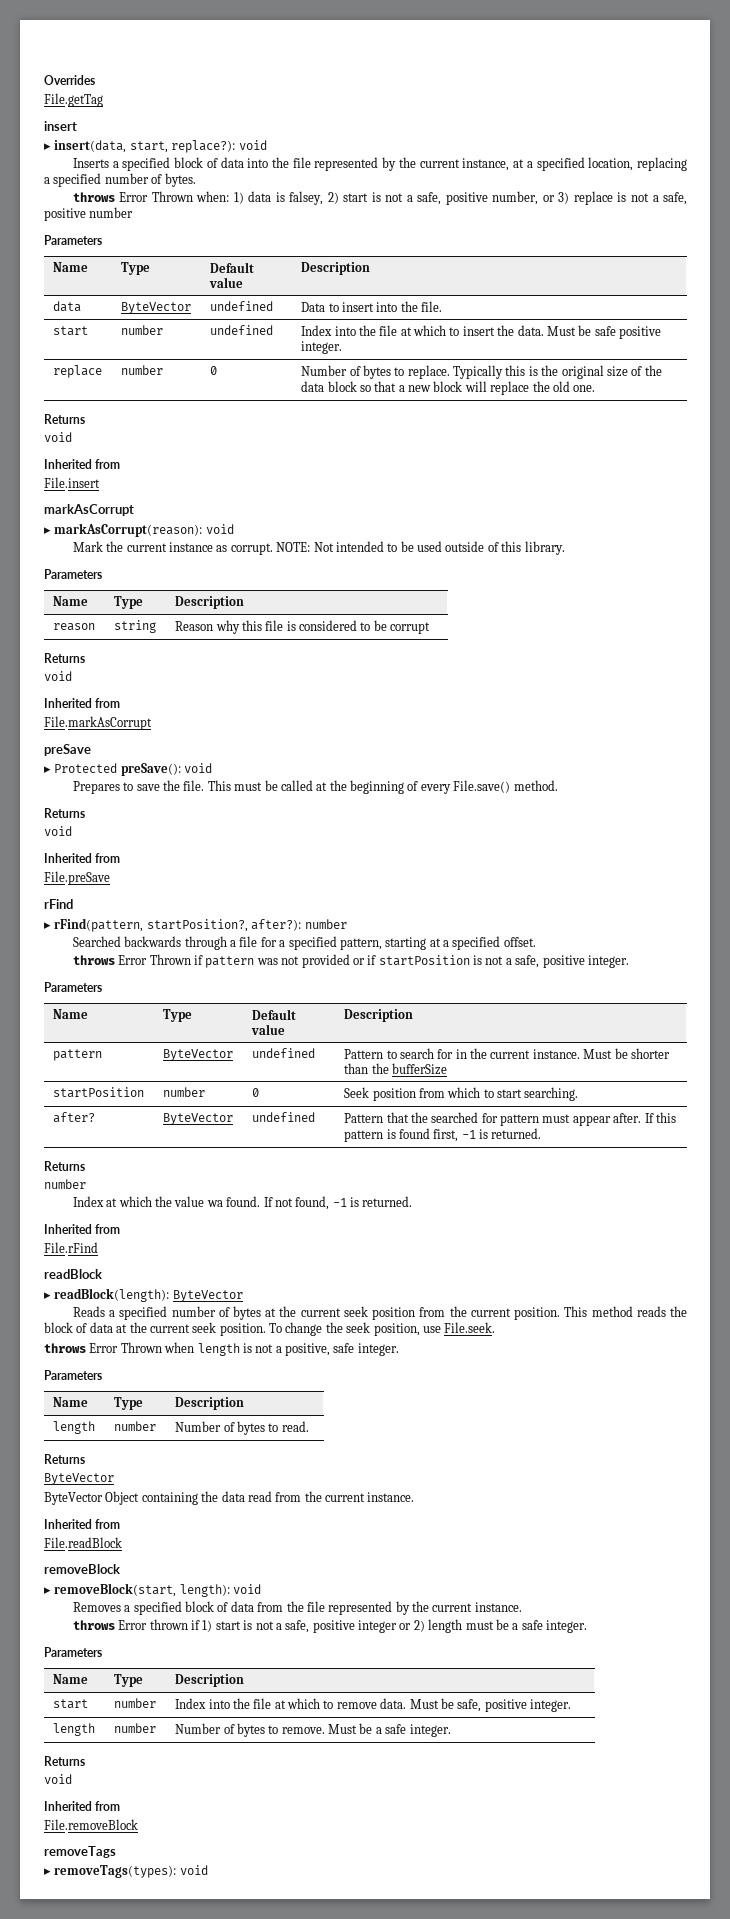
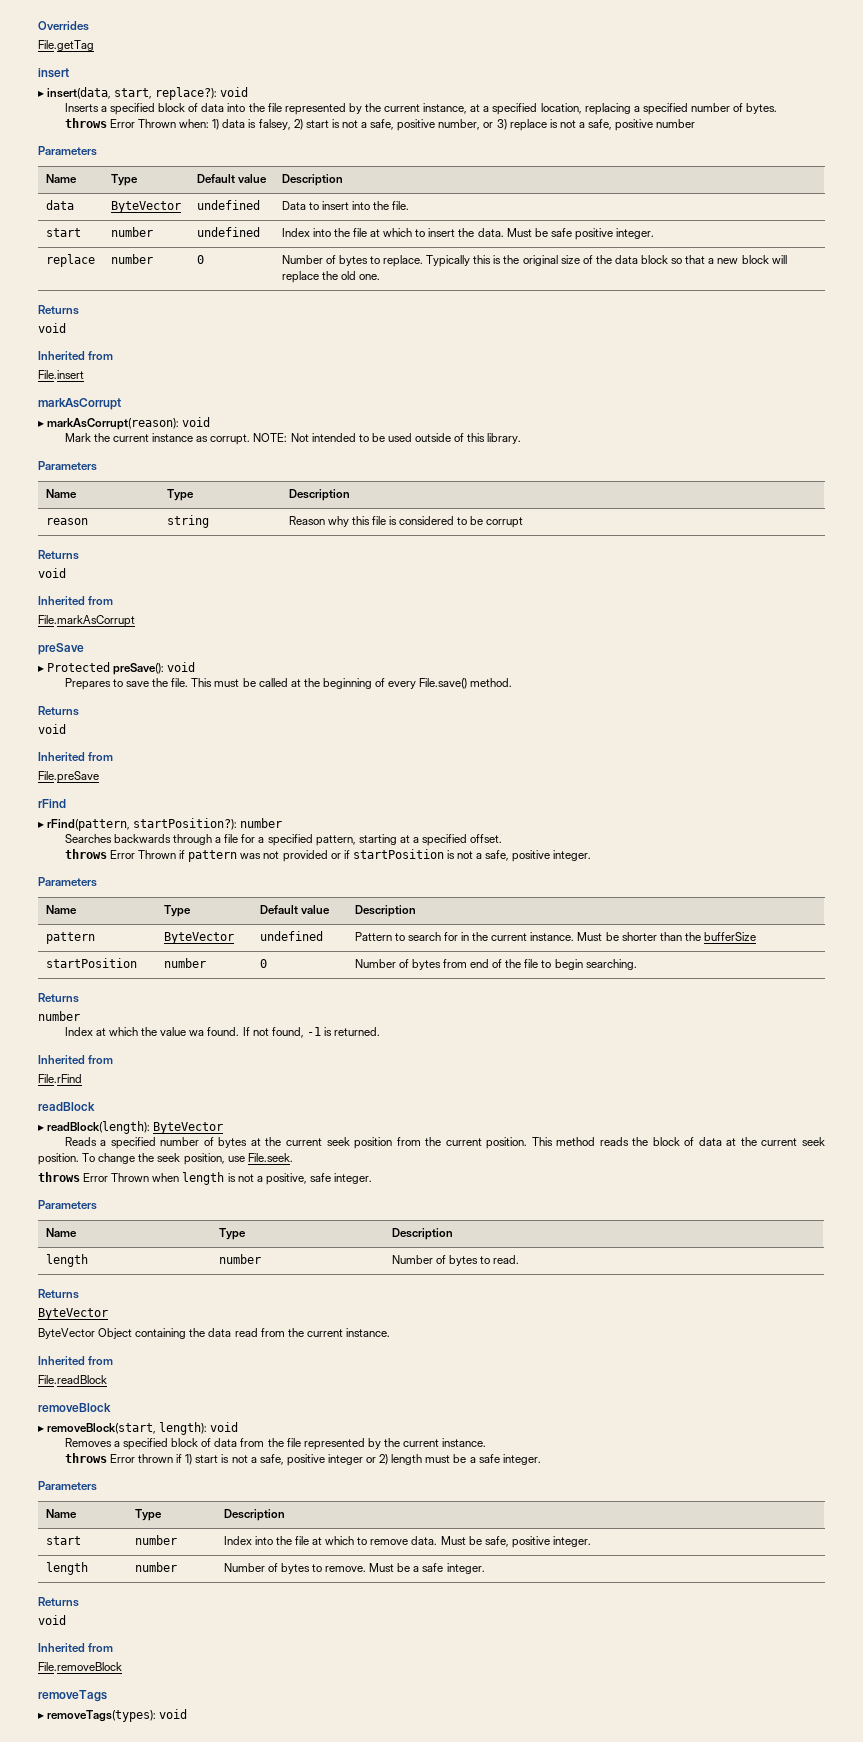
- ▸ rFind(pattern, startPosition?, after?): number
- Searched backwards through a file for a specified pattern, starting at a specified offset.
+ ▸ rFind(pattern, startPosition?): number
+ Searches backwards through a file for a specified pattern, starting at a specified offset.
- startPosition | number | 0 | Seek position from which to start searching.
- after? | ByteVector | undefined | Pattern that the searched for pattern must appear after. If this pattern is found first, -1 is returned.
+ startPosition | number | 0 | Number of bytes from end of the file to begin searching.

